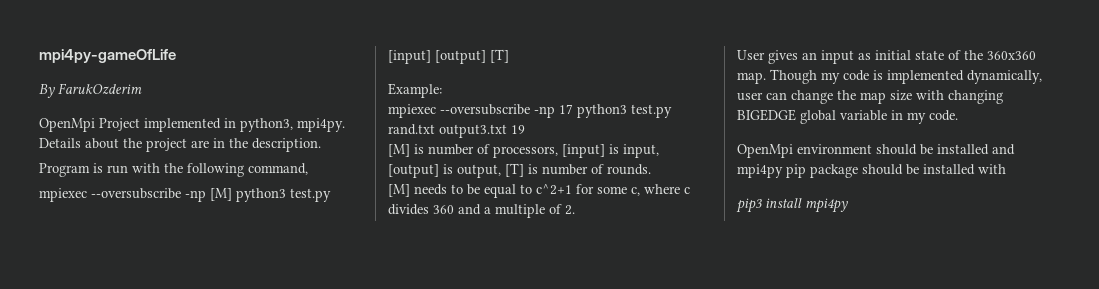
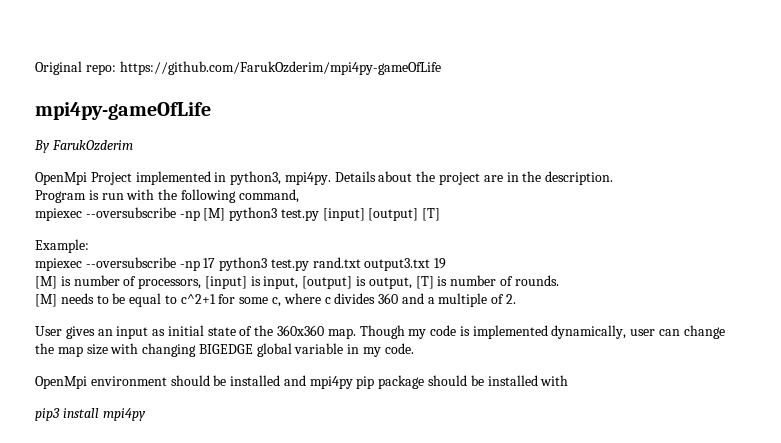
+ Original repo: https://github.com/FarukOzderim/mpi4py-gameOfLife

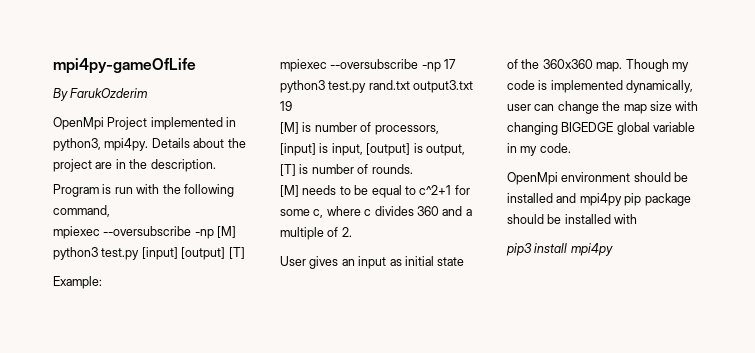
- Original repo: https://github.com/FarukOzderim/mpi4py-gameOfLife

